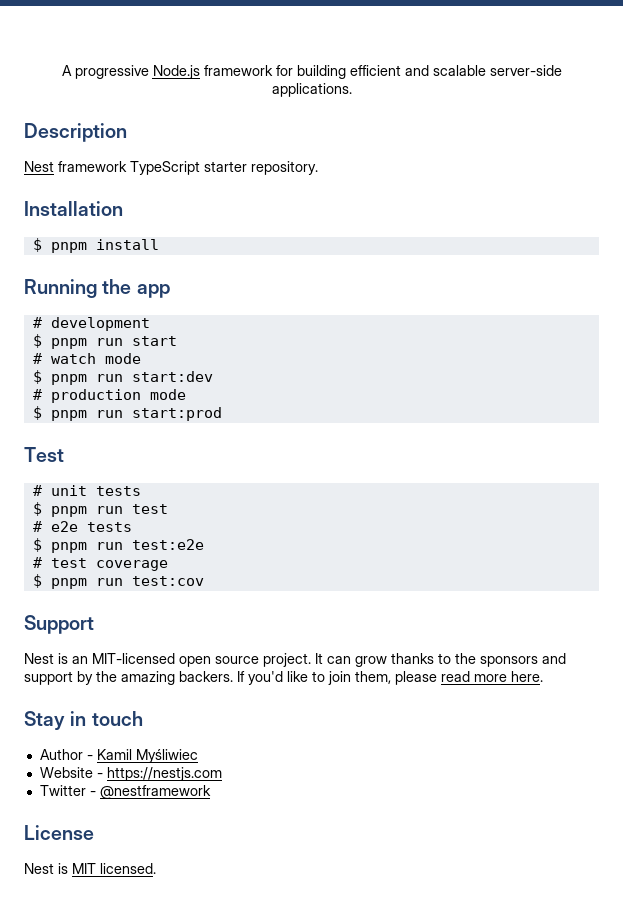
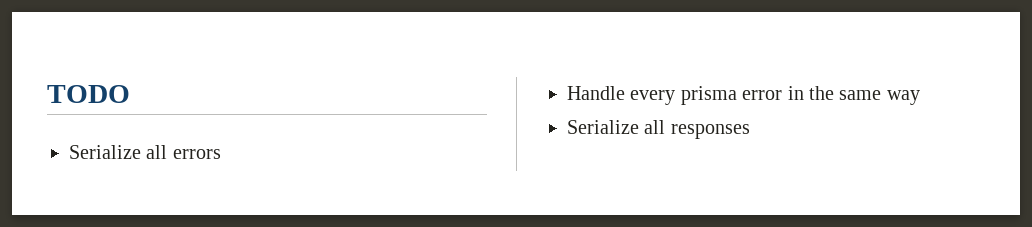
- A progressive Node.js framework for building efficient and scalable server-side applications.
- Description
- Nest framework TypeScript starter repository.
- Installation
- $ pnpm install
- Running the app
- # development
- $ pnpm run start
- # watch mode
- $ pnpm run start:dev
- # production mode
- $ pnpm run start:prod
- Test
- # unit tests
- $ pnpm run test
- # e2e tests
- $ pnpm run test:e2e
- # test coverage
- $ pnpm run test:cov
- Support
- Nest is an MIT-licensed open source project. It can grow thanks to the sponsors and support by the amazing backers. If you'd like to join them, please read more here.
- Stay in touch
- Author - Kamil Myśliwiec
- Website - https://nestjs.com
- Twitter - @nestframework
- License
- Nest is MIT licensed.
+ TODO
+ Serialize all errors
+ Handle every prisma error in the same way
+ Serialize all responses

